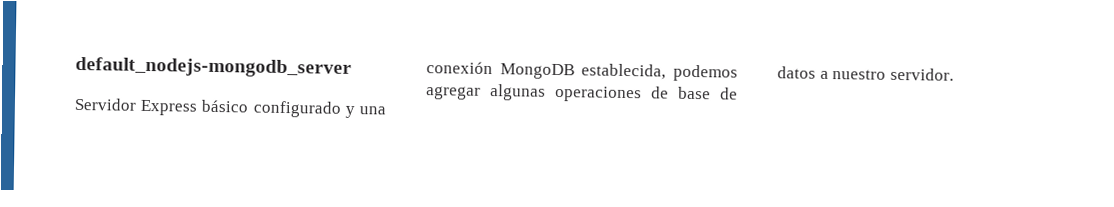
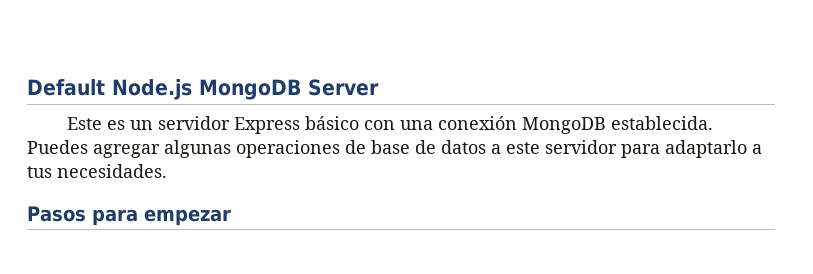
- default_nodejs-mongodb_server
- Servidor Express básico configurado y una conexión MongoDB establecida, podemos agregar algunas operaciones de base de datos a nuestro servidor.
+ Default Node.js MongoDB Server
+ Este es un servidor Express básico con una conexión MongoDB establecida. Puedes agregar algunas operaciones de base de datos a este servidor para adaptarlo a tus necesidades.
+ Pasos para empezar

